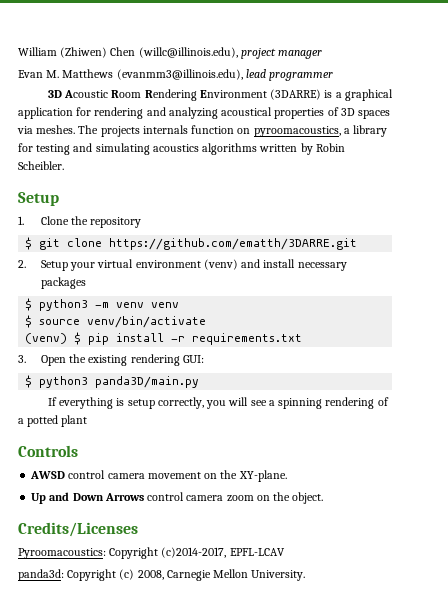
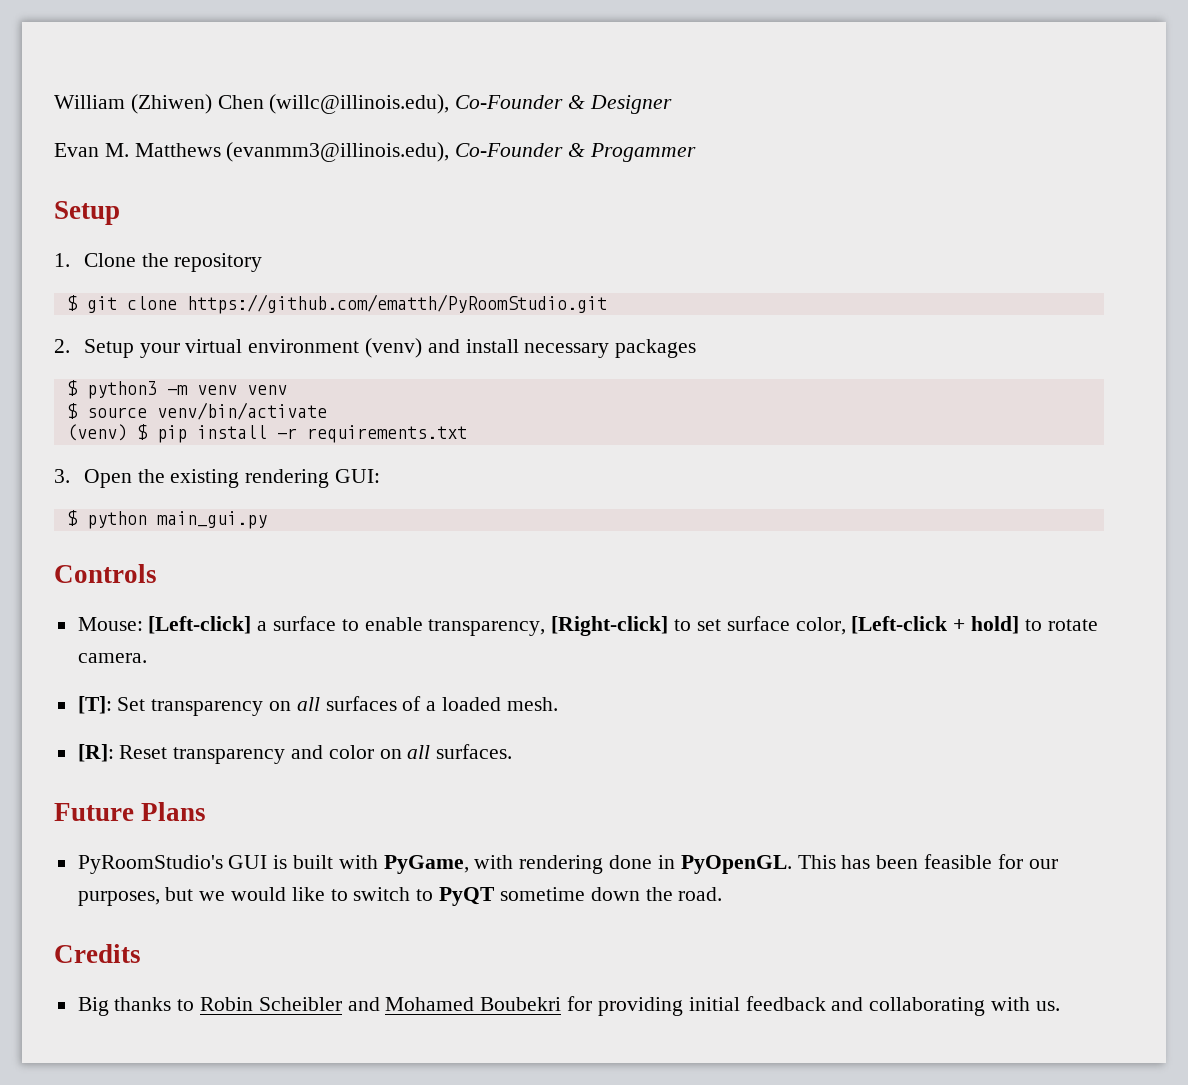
- William (Zhiwen) Chen (willc@illinois.edu), project manager
+ William (Zhiwen) Chen (willc@illinois.edu), Co-Founder & Designer
- Evan M. Matthews (evanmm3@illinois.edu), lead programmer
- 3D Acoustic Room Rendering Environment (3DARRE) is a graphical application for rendering and analyzing acoustical properties of 3D spaces via meshes. The projects internals function on pyroomacoustics, a library for testing and simulating acoustics algorithms written by Robin Scheibler.
+ Evan M. Matthews (evanmm3@illinois.edu), Co-Founder & Progammer
- $ git clone https://github.com/ematth/3DARRE.git
+ $ git clone https://github.com/ematth/PyRoomStudio.git
- $ python3 panda3D/main.py
- If everything is setup correctly, you will see a spinning rendering of a potted plant
+ $ python main_gui.py
  Controls
- AWSD control camera movement on the XY-plane.
- Up and Down Arrows control camera zoom on the object.
- Credits/Licenses
- Pyroomacoustics: Copyright (c)2014-2017, EPFL-LCAV
- panda3d: Copyright (c) 2008, Carnegie Mellon University.
+ Mouse: [Left-click] a surface to enable transparency, [Right-click] to set surface color, [Left-click + hold] to rotate camera.
+ [T]: Set transparency on all surfaces of a loaded mesh.
+ [R]: Reset transparency and color on all surfaces.
+ Future Plans
+ PyRoomStudio's GUI is built with PyGame, with rendering done in PyOpenGL. This has been feasible for our purposes, but we would like to switch to PyQT sometime down the road.
+ Credits
+ Big thanks to Robin Scheibler and Mohamed Boubekri for providing initial feedback and collaborating with us.

